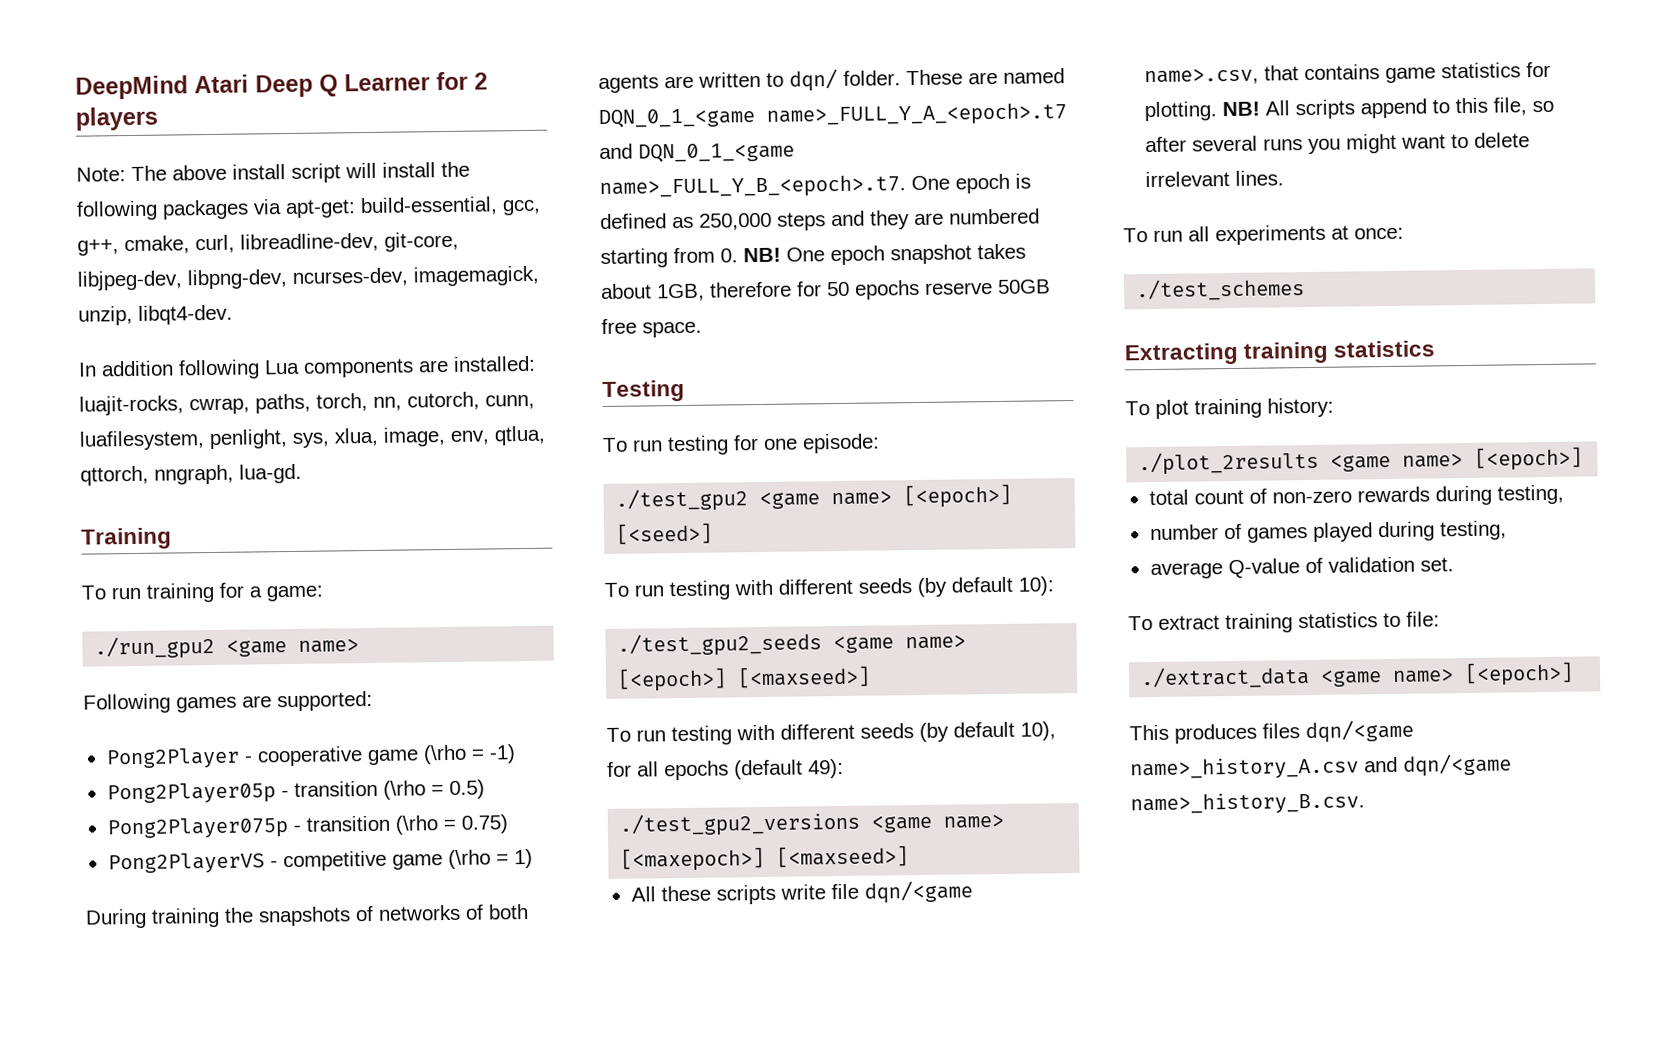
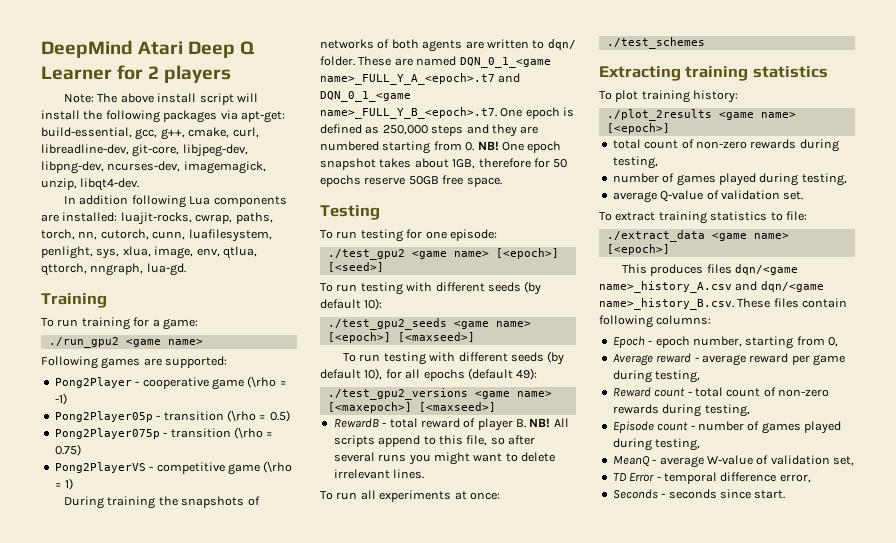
- All these scripts write file dqn/<game name>.csv, that contains game statistics for plotting. NB!
+ RewardB - total reward of player B. NB!
- This produces files dqn/<game name>_history_A.csv and dqn/<game name>_history_B.csv.
+ This produces files dqn/<game name>_history_A.csv and dqn/<game name>_history_B.csv. These files contain following columns:
+ Epoch - epoch number, starting from 0,
+ Average reward - average reward per game during testing,
+ Reward count - total count of non-zero rewards during testing,
+ Episode count - number of games played during testing,
+ MeanQ - average W-value of validation set,
+ TD Error - temporal difference error,
+ Seconds - seconds since start.

